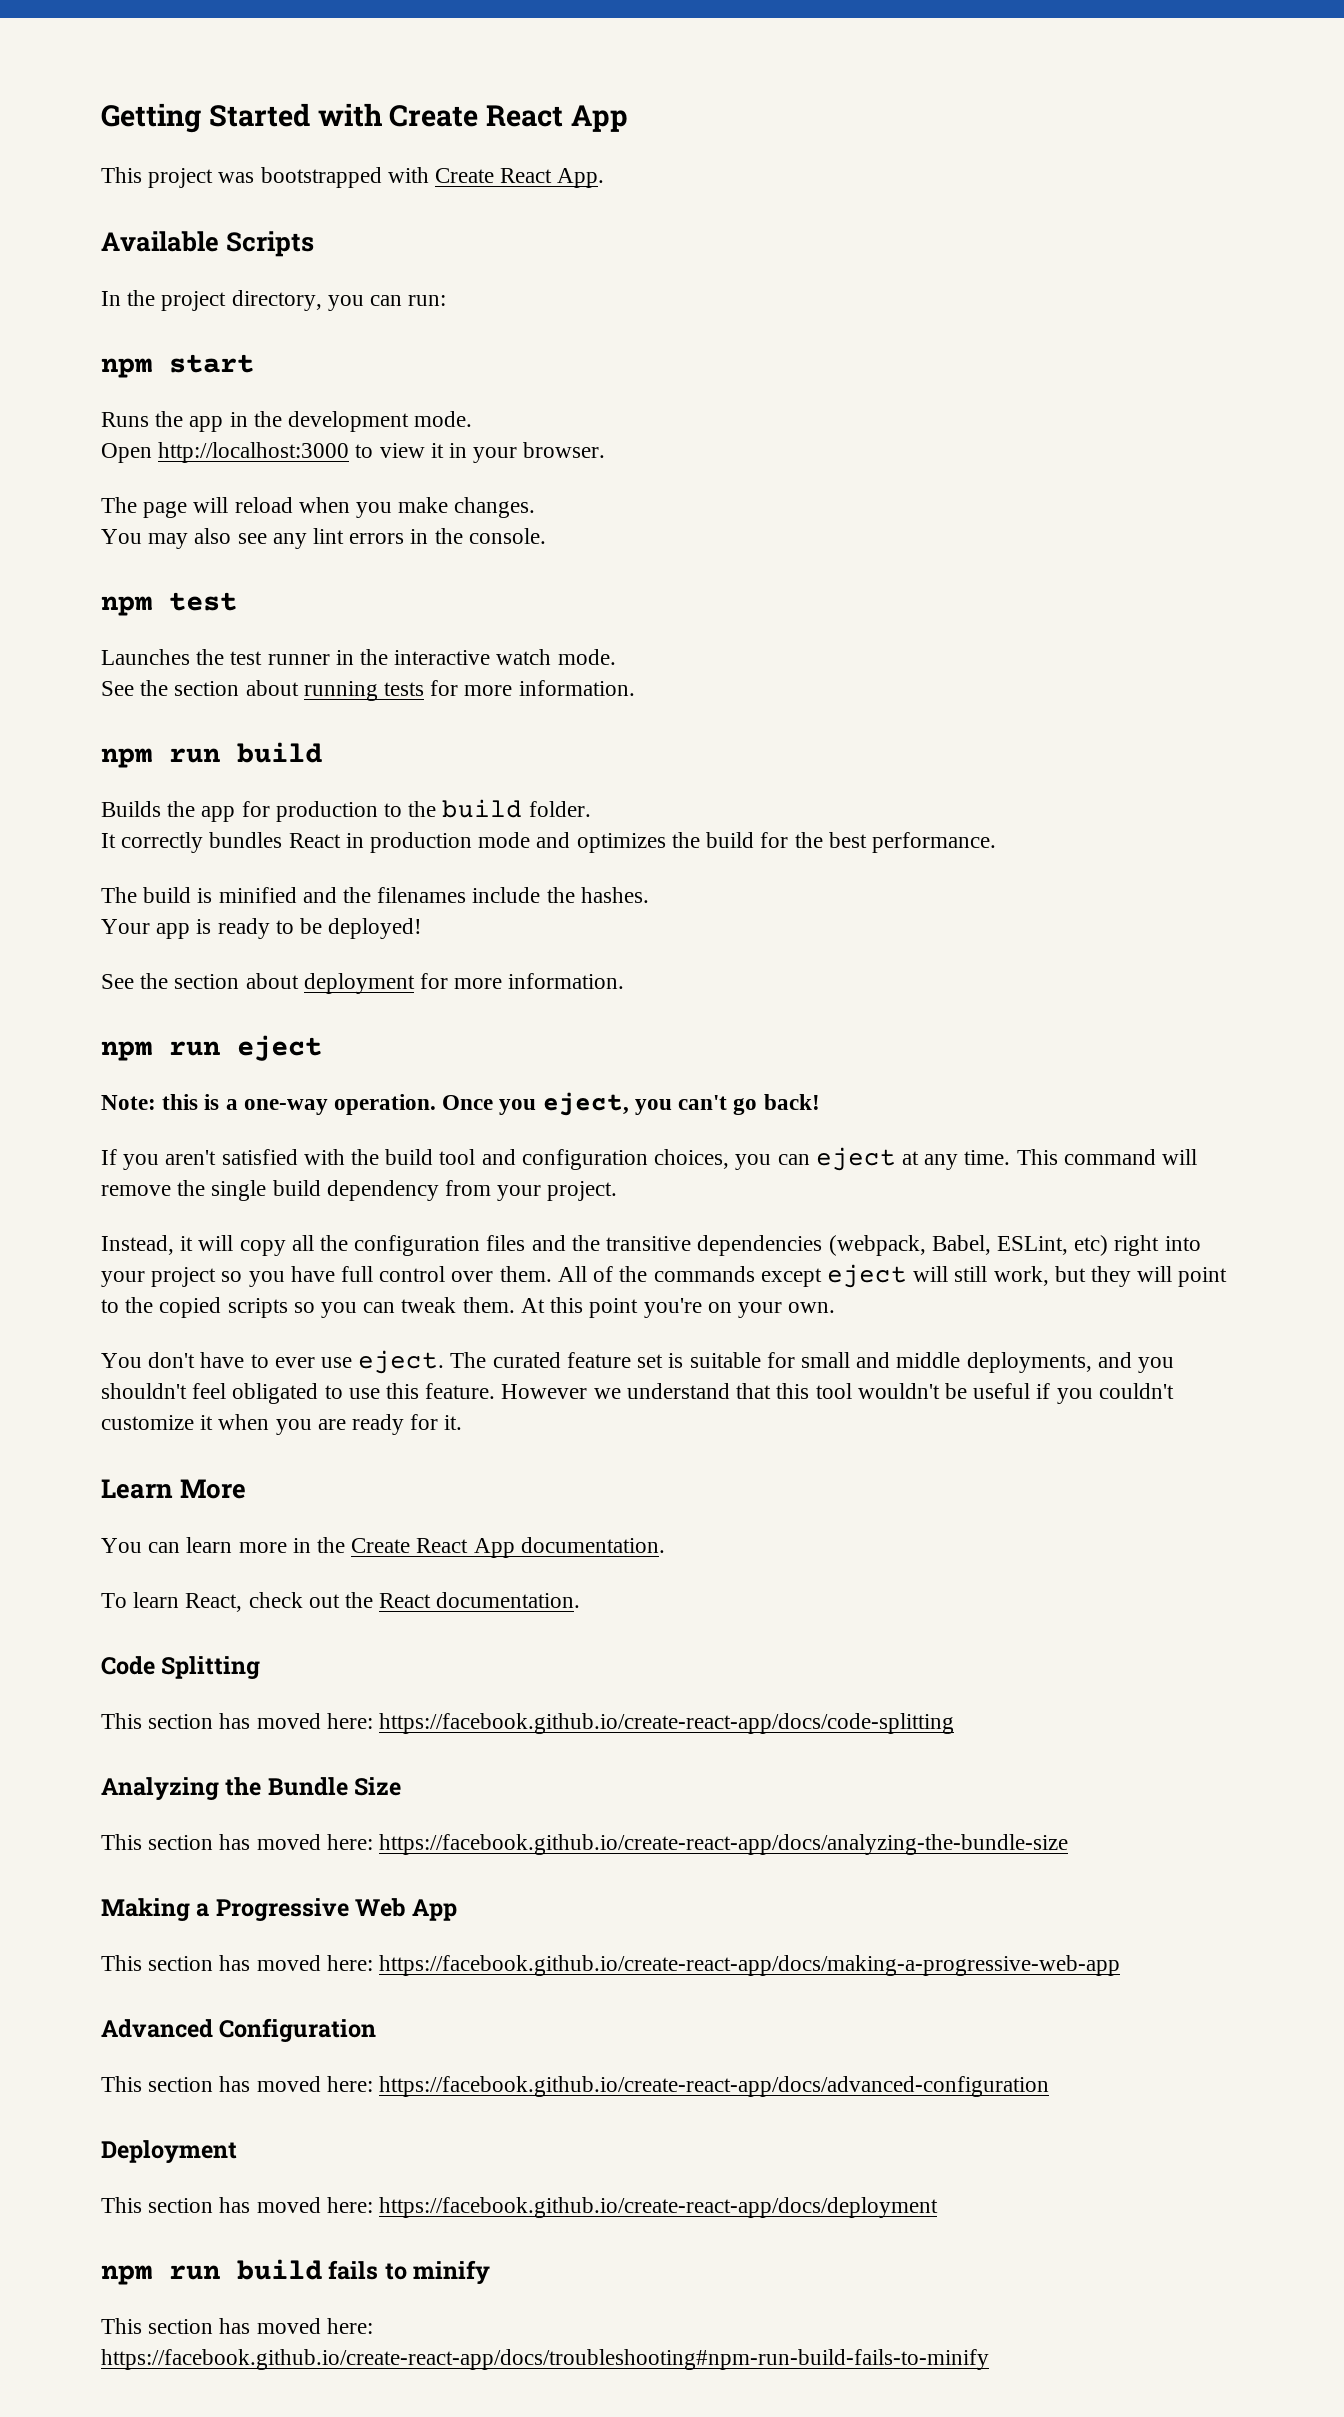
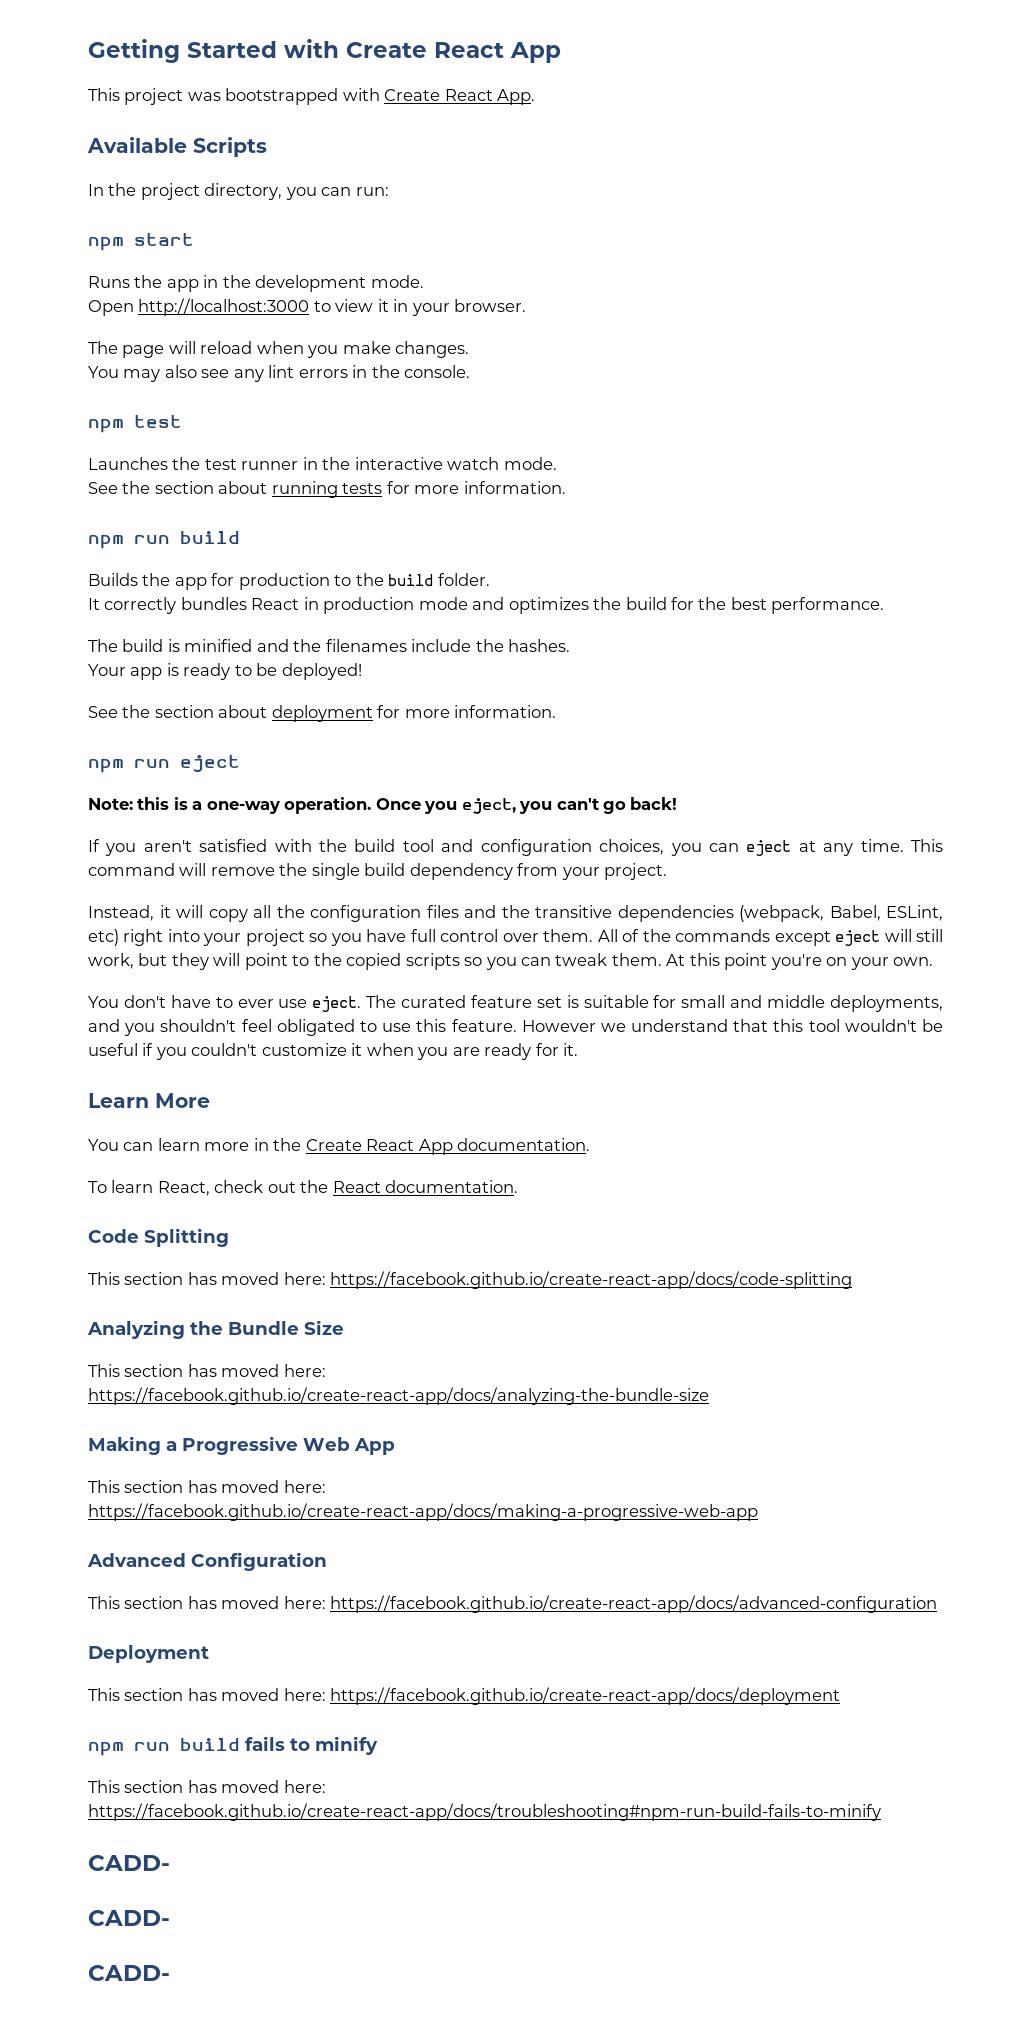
  This section has moved here: https://facebook.github.io/create-react-app/docs/troubleshooting#npm-run-build-fails-to-minify
+ CADD-
+ CADD-
+ CADD-

